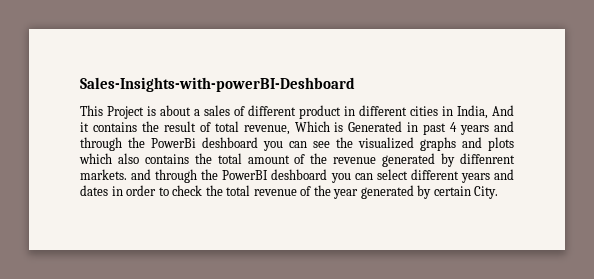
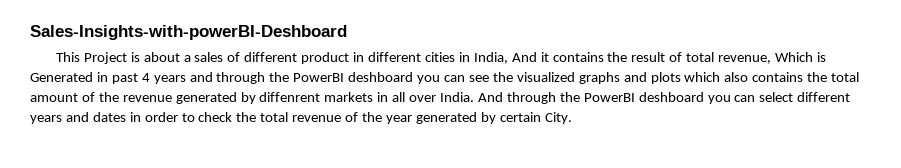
- This Project is about a sales of different product in different cities in India, And it contains the result of total revenue, Which is Generated in past 4 years and through the PowerBi deshboard you can see the visualized graphs and plots which also contains the total amount of the revenue generated by diffenrent markets. and through the PowerBI deshboard you can select different years and dates in order to check the total revenue of the year generated by certain City.
+ This Project is about a sales of different product in different cities in India, And it contains the result of total revenue, Which is Generated in past 4 years and through the PowerBI deshboard you can see the visualized graphs and plots which also contains the total amount of the revenue generated by diffenrent markets in all over India. And through the PowerBI deshboard you can select different years and dates in order to check the total revenue of the year generated by certain City.

